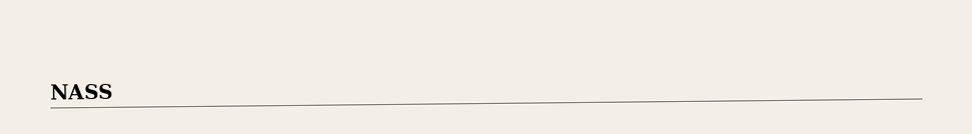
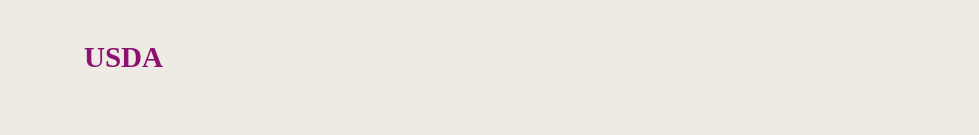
- NASS
+ USDA

